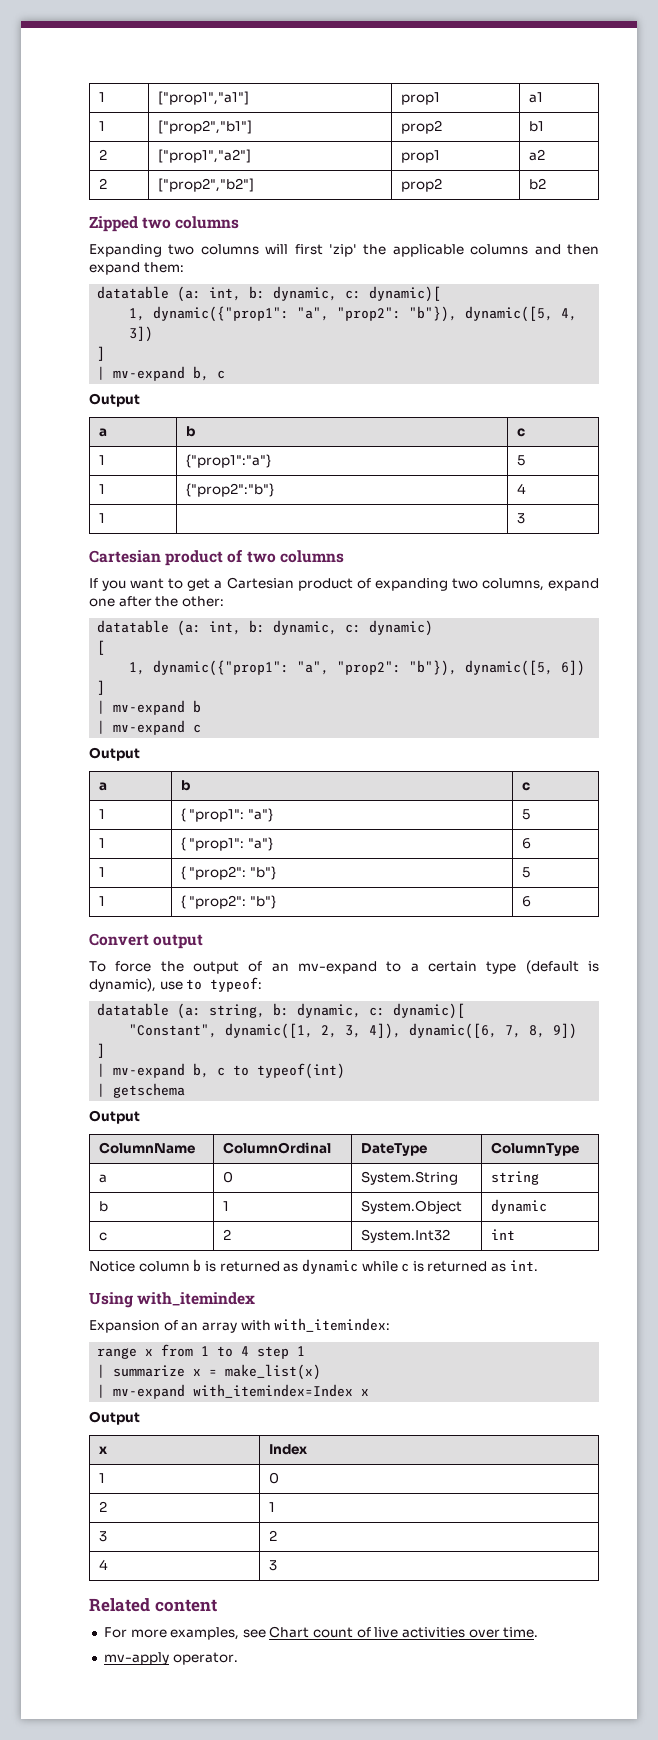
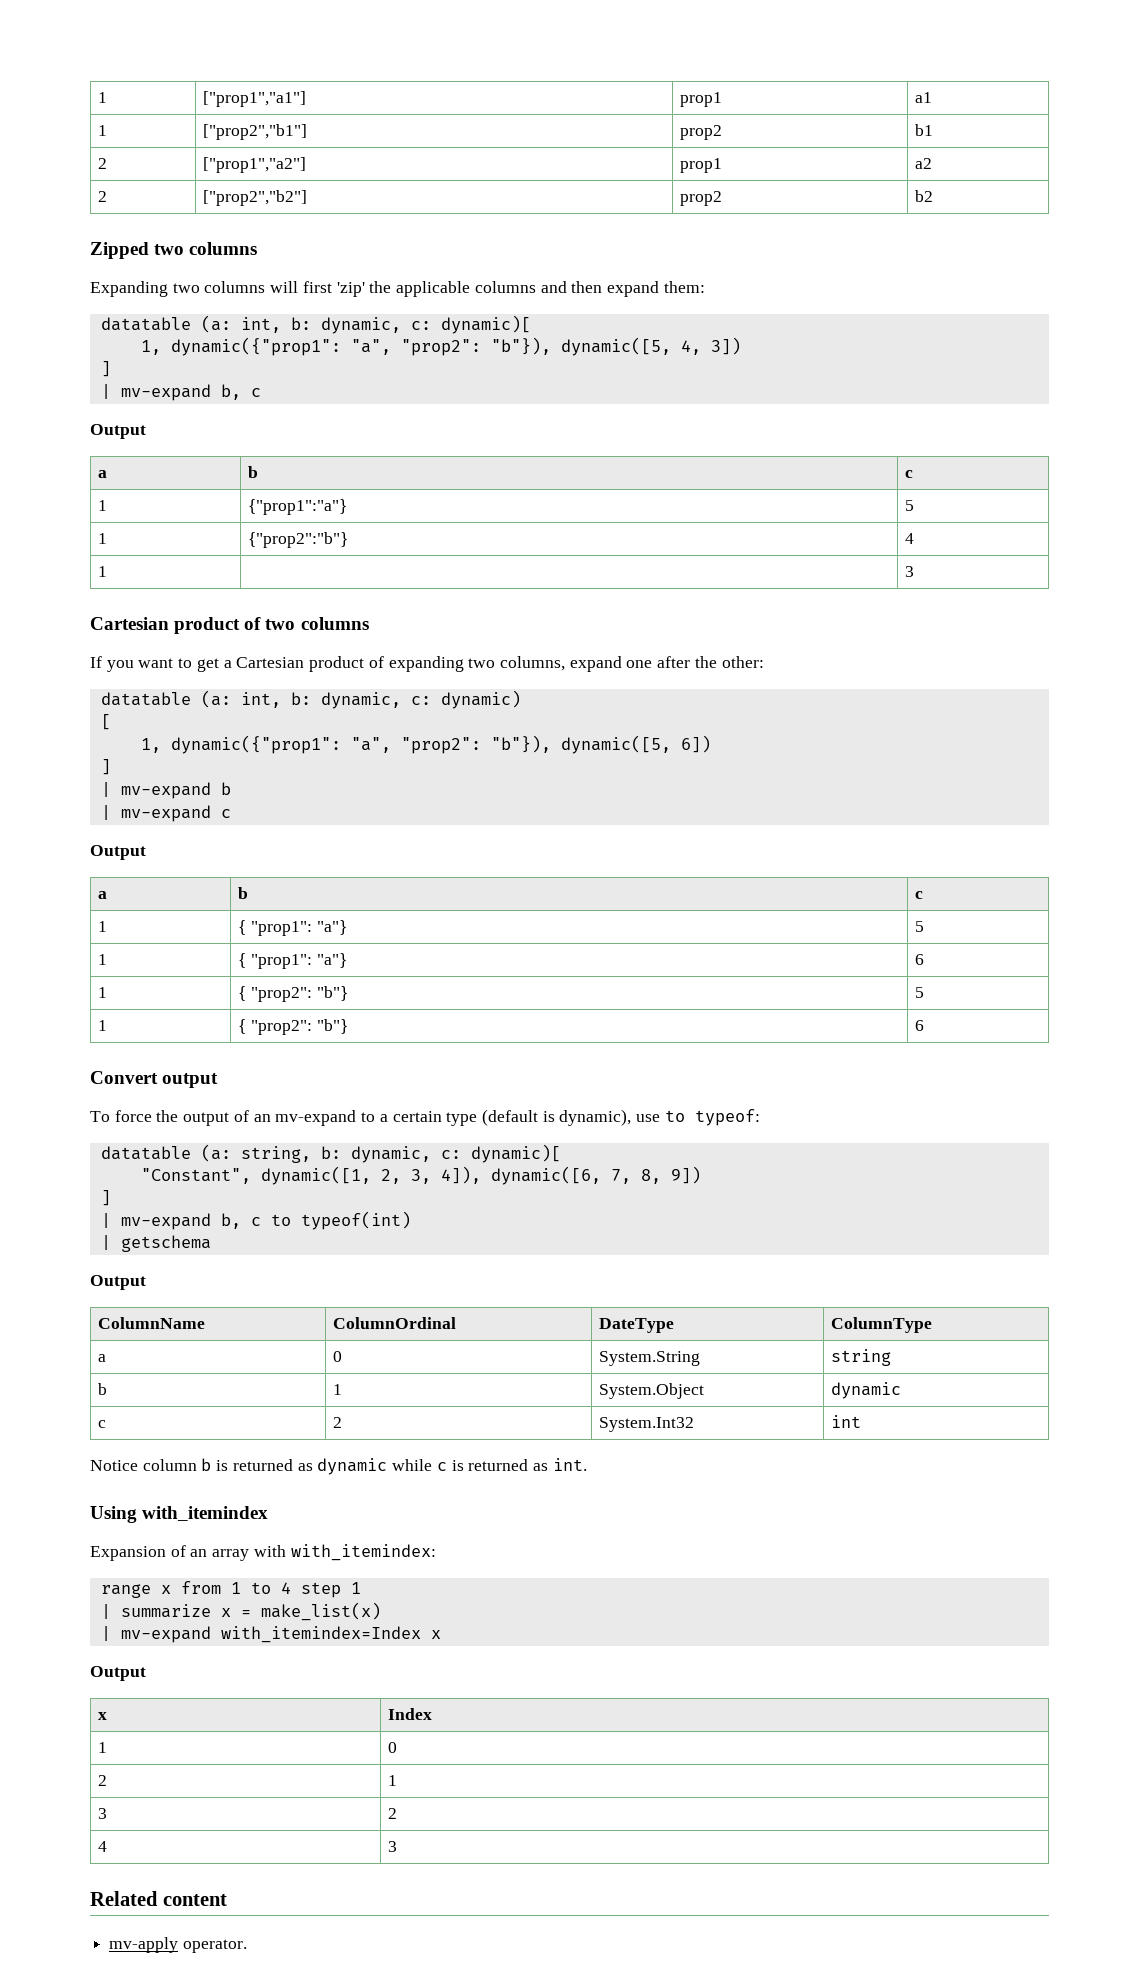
- For more examples, see Chart count of live activities over time.

